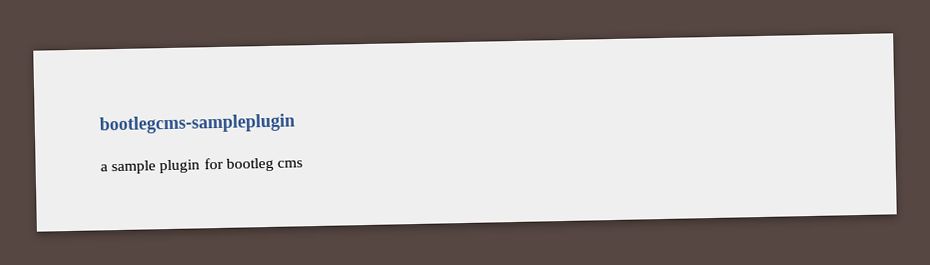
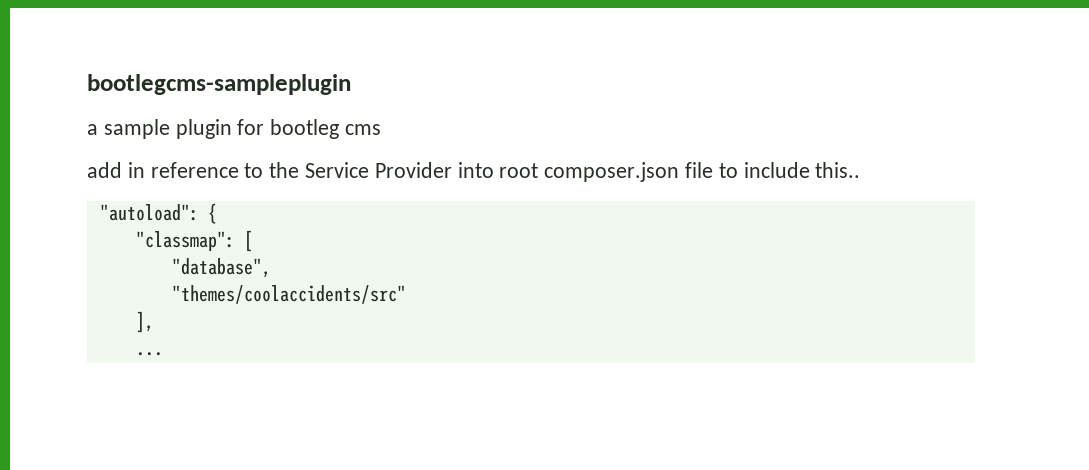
+ add in reference to the Service Provider into root composer.json file to include this..
+ "autoload": {
+ "classmap": [
+ "database",
+ "themes/coolaccidents/src"
+ ],
+ ...

